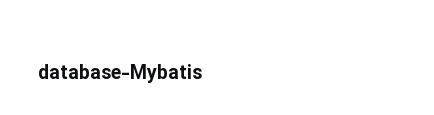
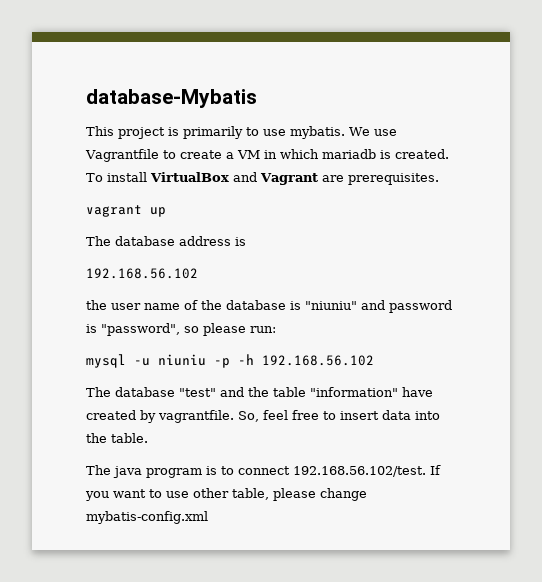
+ This project is primarily to use mybatis. We use Vagrantfile to create a VM in which mariadb is created. To install VirtualBox and Vagrant are prerequisites.
+ vagrant up
+ The database address is
+ 192.168.56.102
+ the user name of the database is "niuniu" and password is "password", so please run:
+ mysql -u niuniu -p -h 192.168.56.102
+ The database "test" and the table "information" have created by vagrantfile. So, feel free to insert data into the table.
+ The java program is to connect 192.168.56.102/test. If you want to use other table, please change mybatis-config.xml

